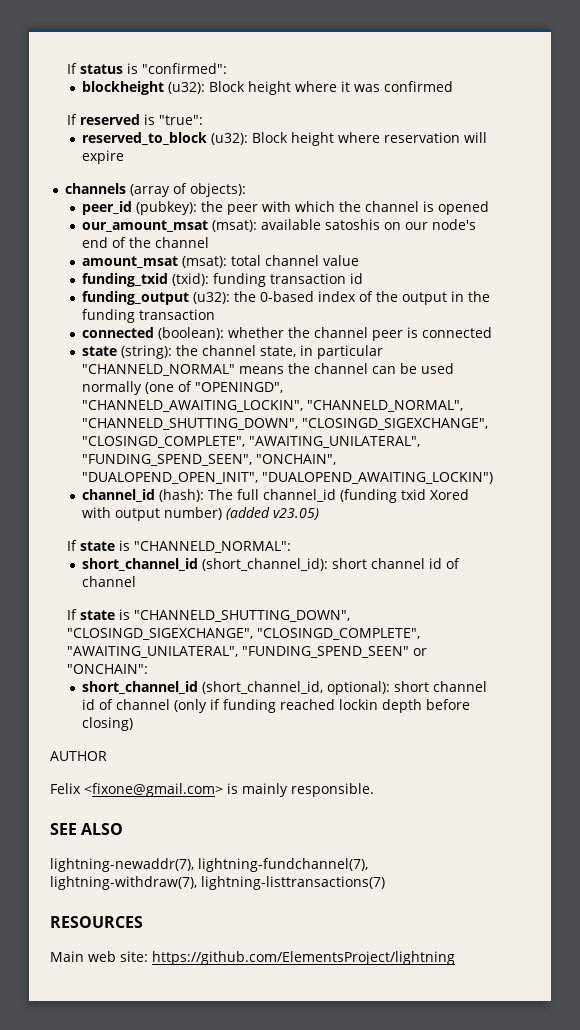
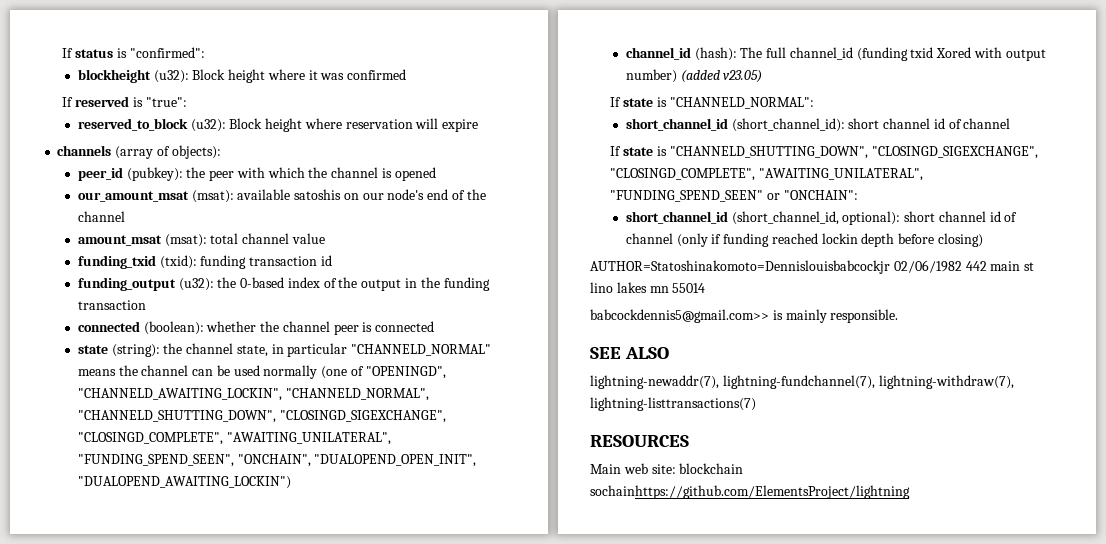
- AUTHOR
- Felix <fixone@gmail.com> is mainly responsible.
+ AUTHOR=Statoshinakomoto=Dennislouisbabcockjr 02/06/1982 442 main st lino lakes mn 55014
+ babcockdennis5@gmail.com>> is mainly responsible.
- Main web site: https://github.com/ElementsProject/lightning
+ Main web site: blockchain sochainhttps://github.com/ElementsProject/lightning

